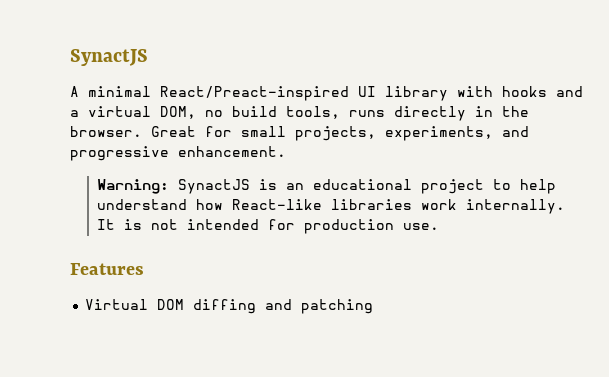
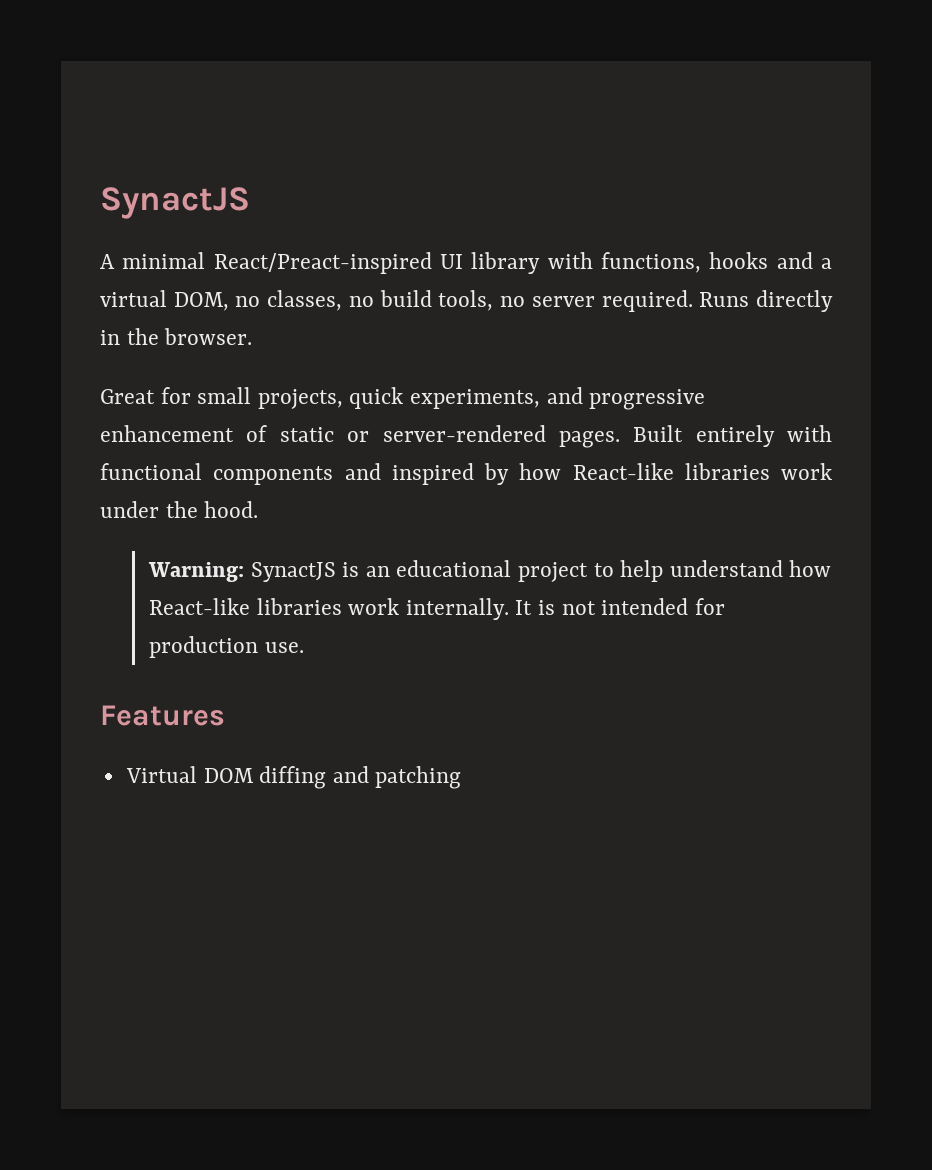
- A minimal React/Preact-inspired UI library with hooks and a virtual DOM, no build tools, runs directly in the browser. Great for small projects, experiments, and progressive enhancement.
+ A minimal React/Preact-inspired UI library with functions, hooks and a virtual DOM, no classes, no build tools, no server required. Runs directly in the browser.
+ Great for small projects, quick experiments, and progressive enhancement of static or server-rendered pages. Built entirely with functional components and inspired by how React-like libraries work under the hood.

